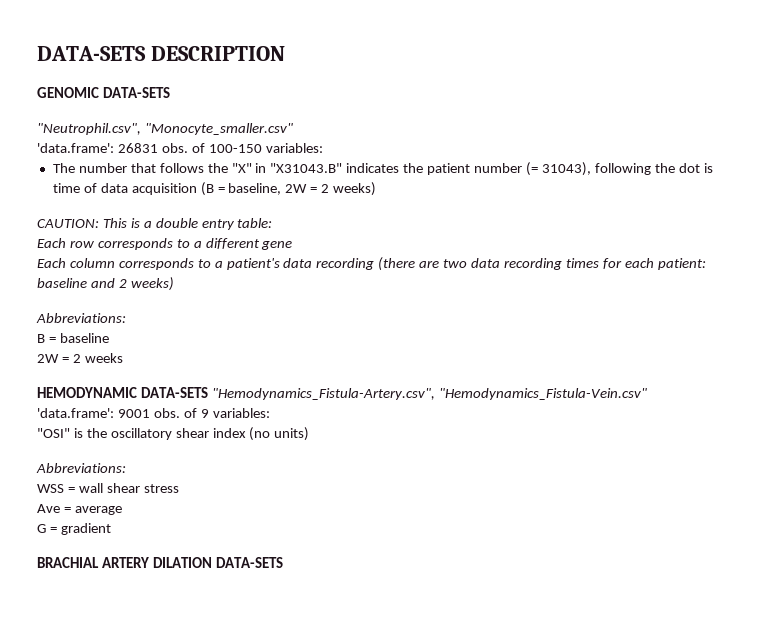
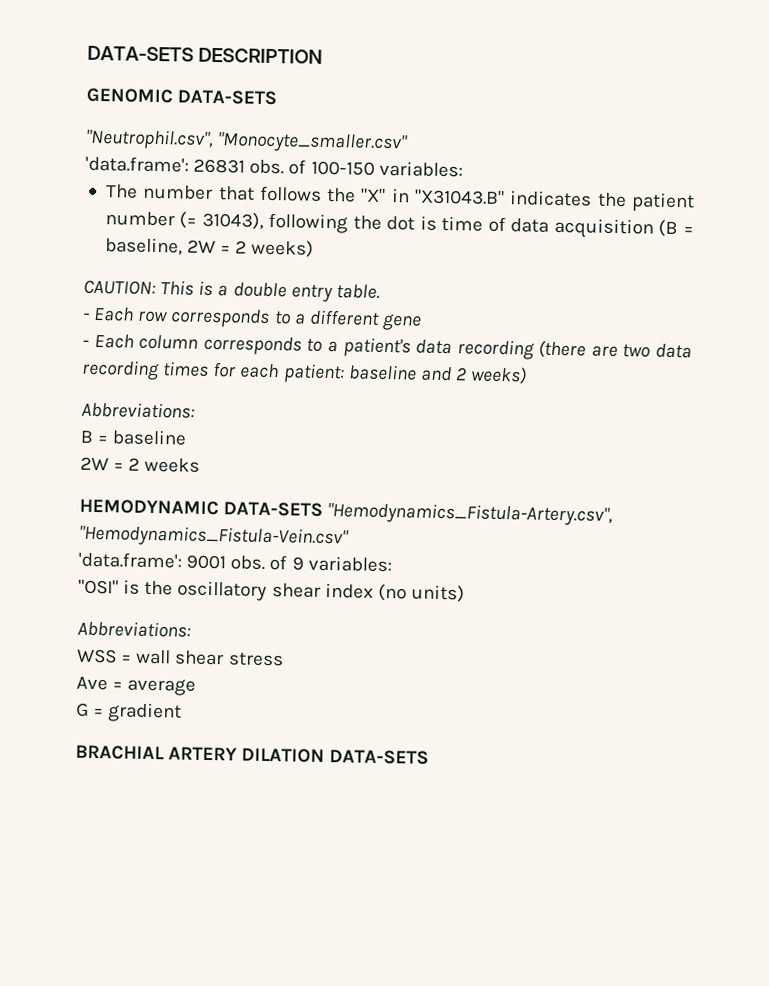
- CAUTION: This is a double entry table:
- Each row corresponds to a different gene
+ CAUTION: This is a double entry table.
+ - Each row corresponds to a different gene
- Each column corresponds to a patient's data recording (there are two data recording times for each patient: baseline and 2 weeks)
+ - Each column corresponds to a patient's data recording (there are two data recording times for each patient: baseline and 2 weeks)

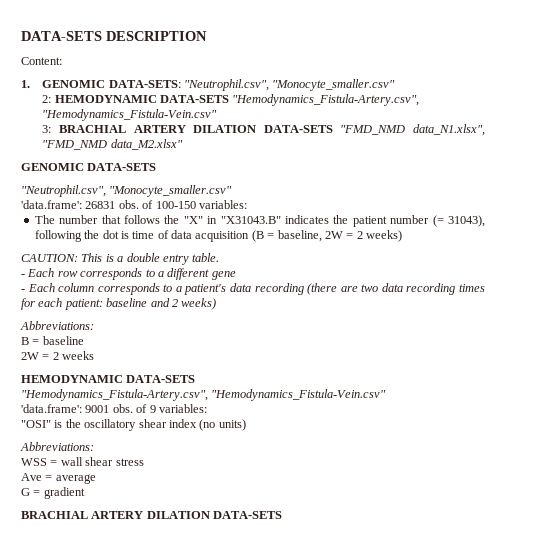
+ Content:
+ 1. GENOMIC DATA-SETS: "Neutrophil.csv", "Monocyte_smaller.csv"
+ 2: HEMODYNAMIC DATA-SETS "Hemodynamics_Fistula-Artery.csv", "Hemodynamics_Fistula-Vein.csv"
+ 3: BRACHIAL ARTERY DILATION DATA-SETS "FMD_NMD data_N1.xlsx", "FMD_NMD data_M2.xlsx"
  2W = 2 weeks
- HEMODYNAMIC DATA-SETS "Hemodynamics_Fistula-Artery.csv", "Hemodynamics_Fistula-Vein.csv"
+ HEMODYNAMIC DATA-SETS
+ "Hemodynamics_Fistula-Artery.csv", "Hemodynamics_Fistula-Vein.csv"

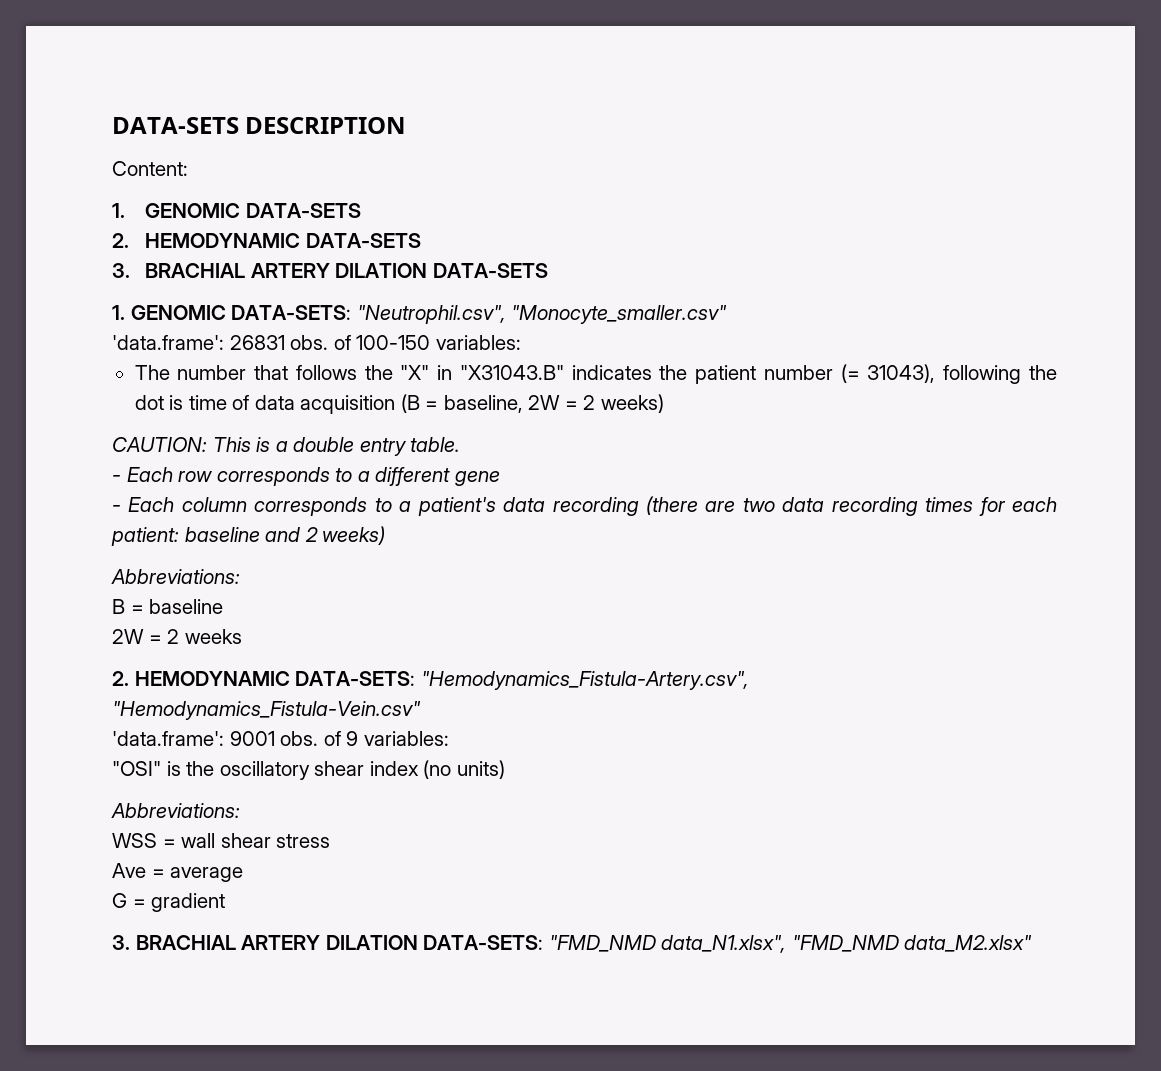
+ 1. GENOMIC DATA-SETS
+ 2. HEMODYNAMIC DATA-SETS
+ 3. BRACHIAL ARTERY DILATION DATA-SETS
  1. GENOMIC DATA-SETS: "Neutrophil.csv", "Monocyte_smaller.csv"
- 2: HEMODYNAMIC DATA-SETS "Hemodynamics_Fistula-Artery.csv", "Hemodynamics_Fistula-Vein.csv"
- 3: BRACHIAL ARTERY DILATION DATA-SETS "FMD_NMD data_N1.xlsx", "FMD_NMD data_M2.xlsx"
- GENOMIC DATA-SETS
- "Neutrophil.csv", "Monocyte_smaller.csv"
  2W = 2 weeks
- HEMODYNAMIC DATA-SETS
- "Hemodynamics_Fistula-Artery.csv", "Hemodynamics_Fistula-Vein.csv"
+ 2. HEMODYNAMIC DATA-SETS: "Hemodynamics_Fistula-Artery.csv", "Hemodynamics_Fistula-Vein.csv"
  G = gradient
- BRACHIAL ARTERY DILATION DATA-SETS
+ 3. BRACHIAL ARTERY DILATION DATA-SETS: "FMD_NMD data_N1.xlsx", "FMD_NMD data_M2.xlsx"

